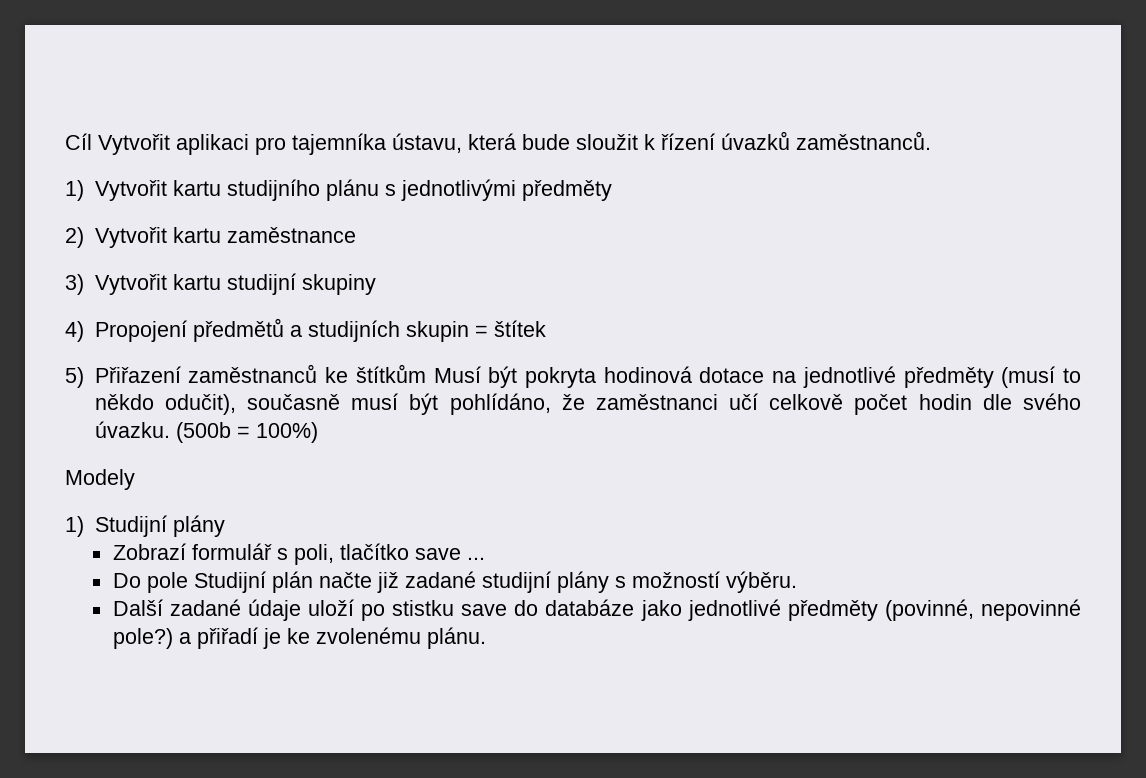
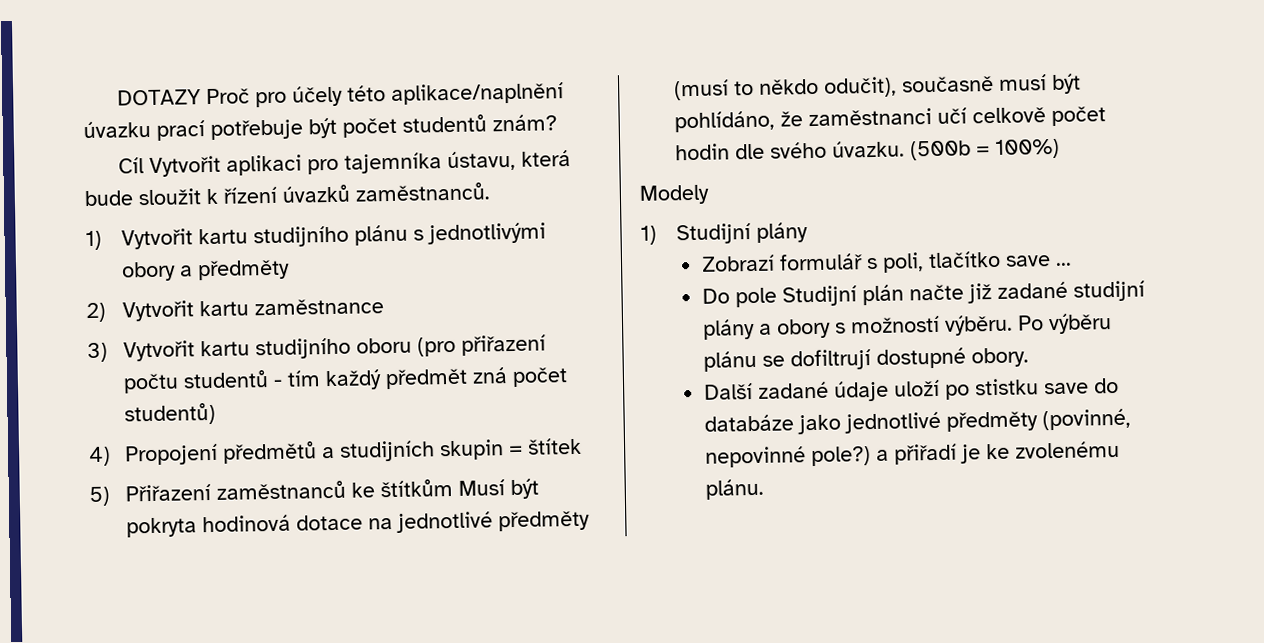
+ DOTAZY Proč pro účely této aplikace/naplnění úvazku prací potřebuje být počet studentů znám?
- 1) Vytvořit kartu studijního plánu s jednotlivými předměty
+ 1) Vytvořit kartu studijního plánu s jednotlivými obory a předměty
- 3) Vytvořit kartu studijní skupiny
+ 3) Vytvořit kartu studijního oboru (pro přiřazení počtu studentů - tím každý předmět zná počet studentů)
- Do pole Studijní plán načte již zadané studijní plány s možností výběru.
+ Do pole Studijní plán načte již zadané studijní plány a obory s možností výběru. Po výběru plánu se dofiltrují dostupné obory.

